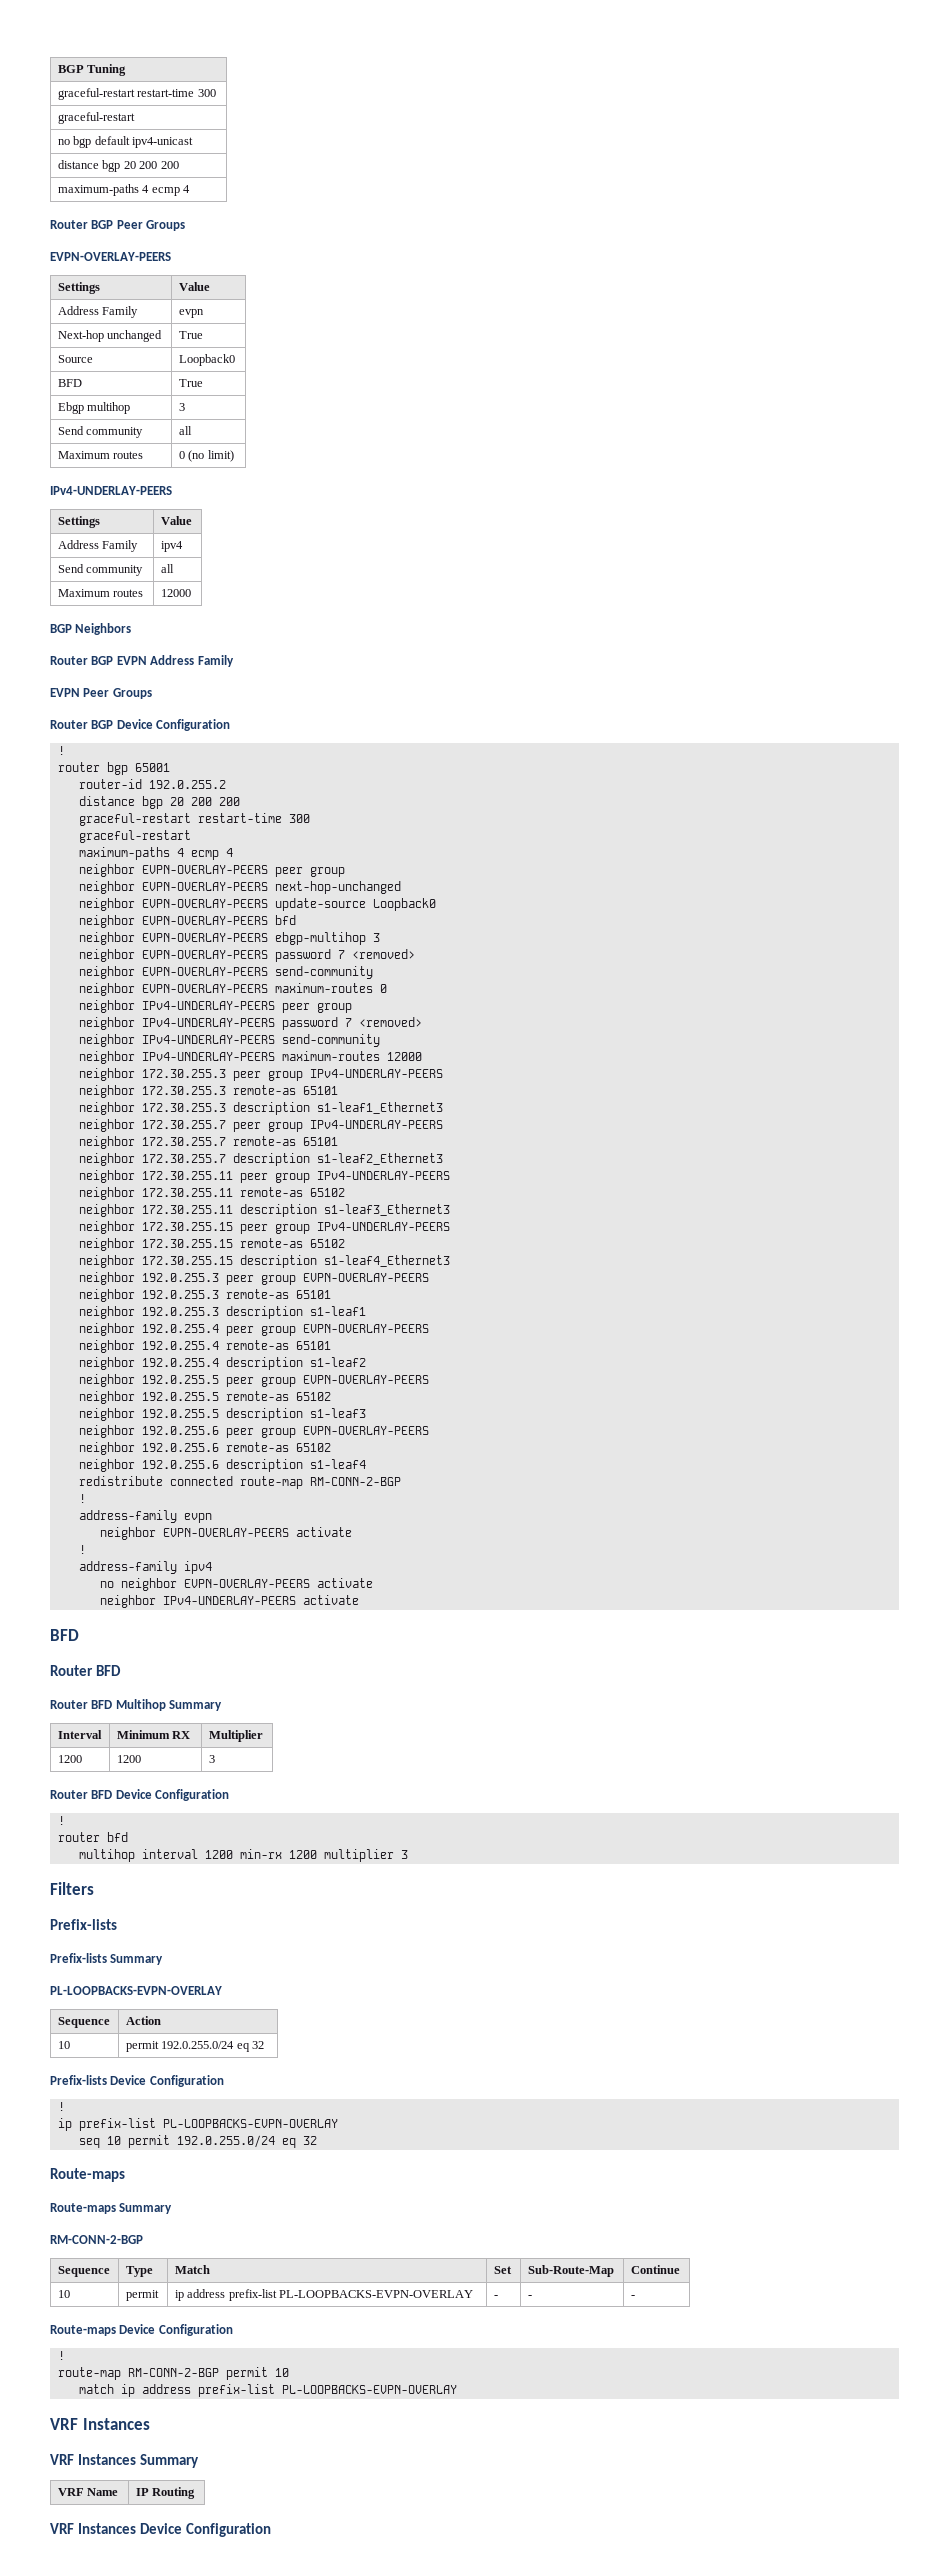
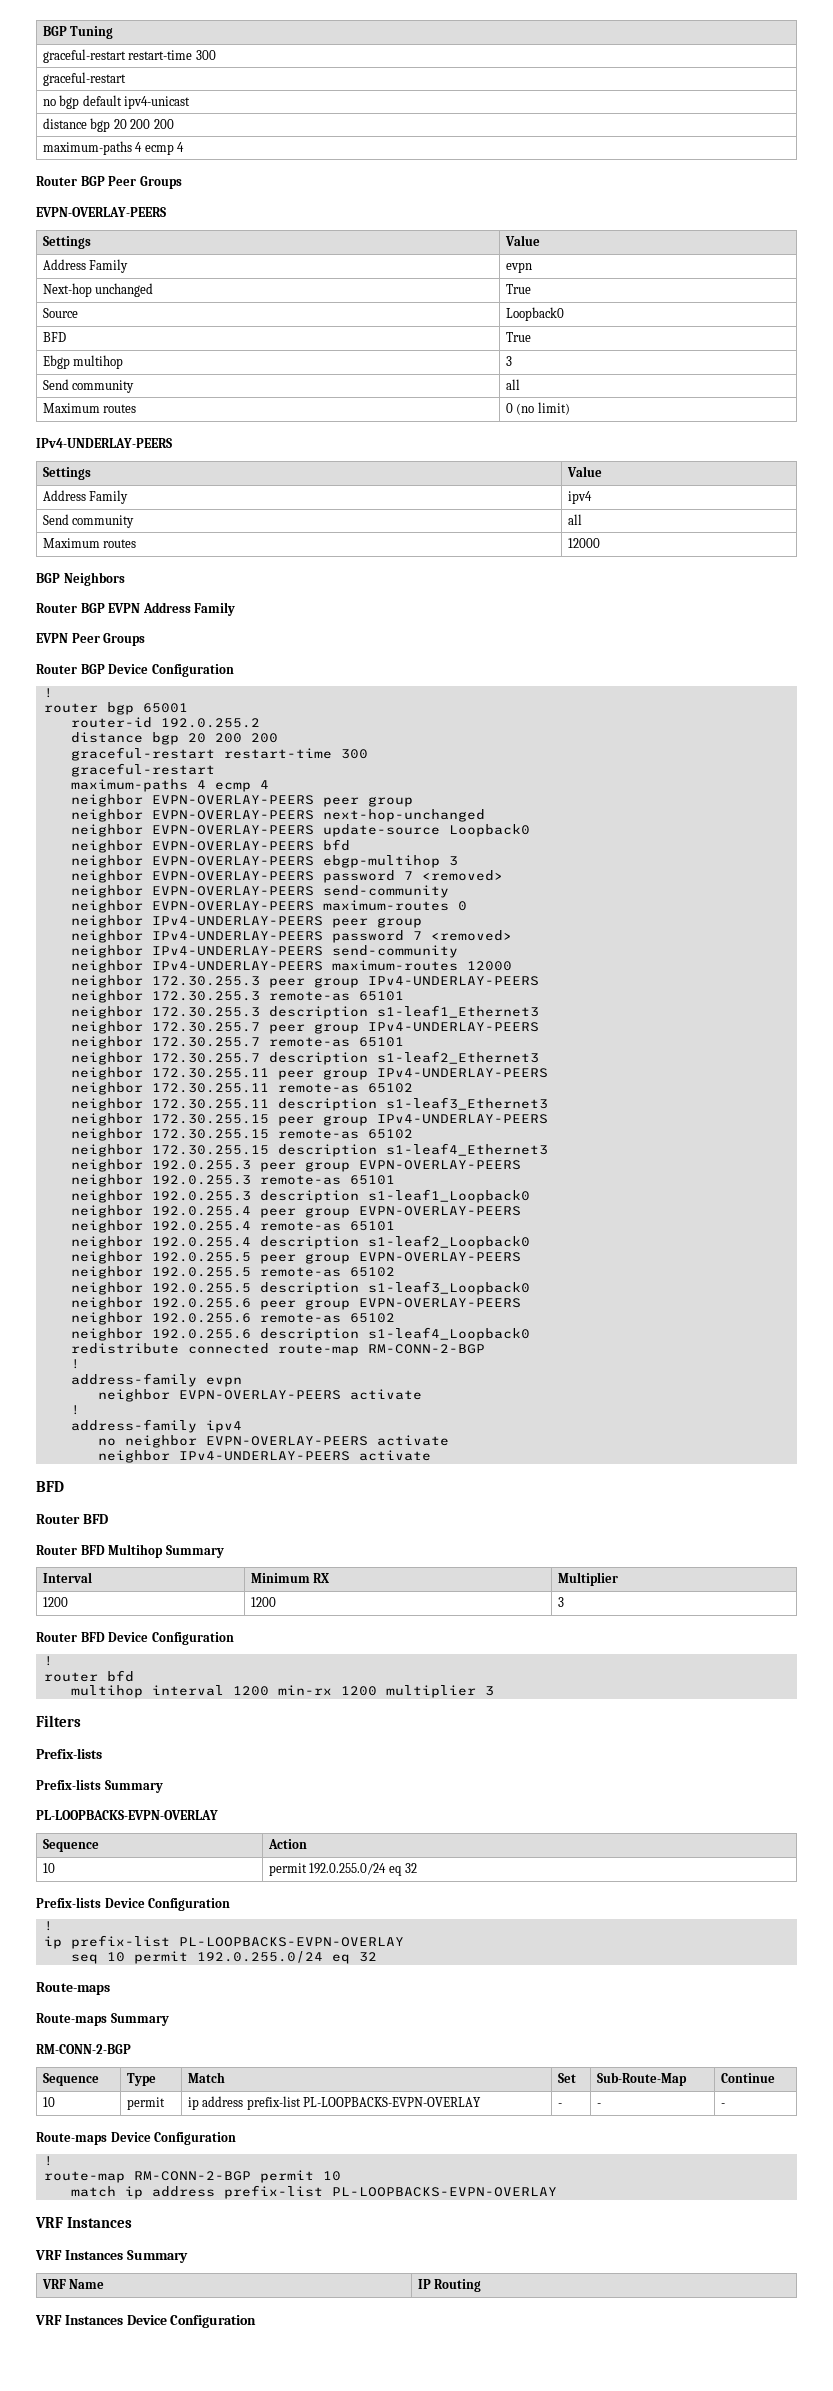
- neighbor 192.0.255.3 description s1-leaf1
+ neighbor 192.0.255.3 description s1-leaf1_Loopback0
- neighbor 192.0.255.4 description s1-leaf2
+ neighbor 192.0.255.4 description s1-leaf2_Loopback0
- neighbor 192.0.255.5 description s1-leaf3
+ neighbor 192.0.255.5 description s1-leaf3_Loopback0
- neighbor 192.0.255.6 description s1-leaf4
+ neighbor 192.0.255.6 description s1-leaf4_Loopback0

